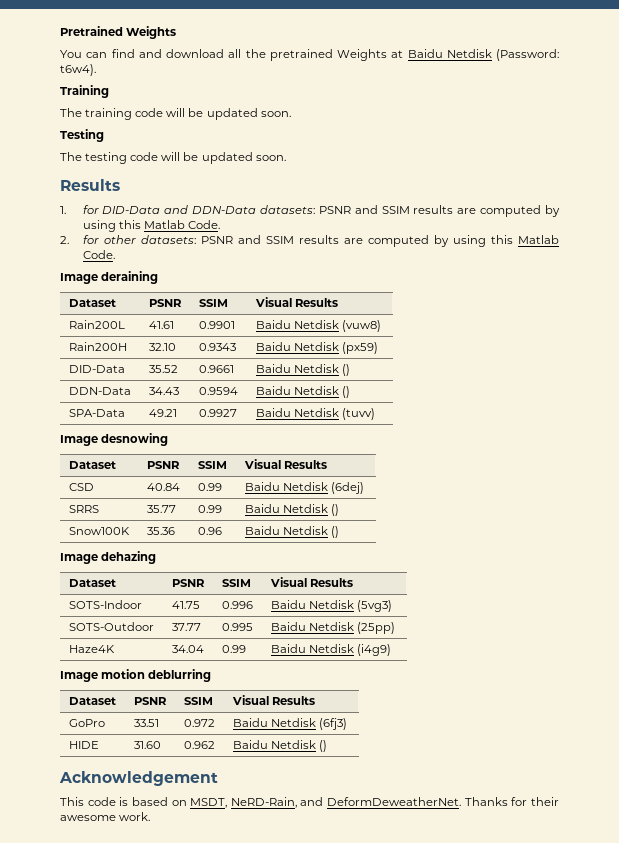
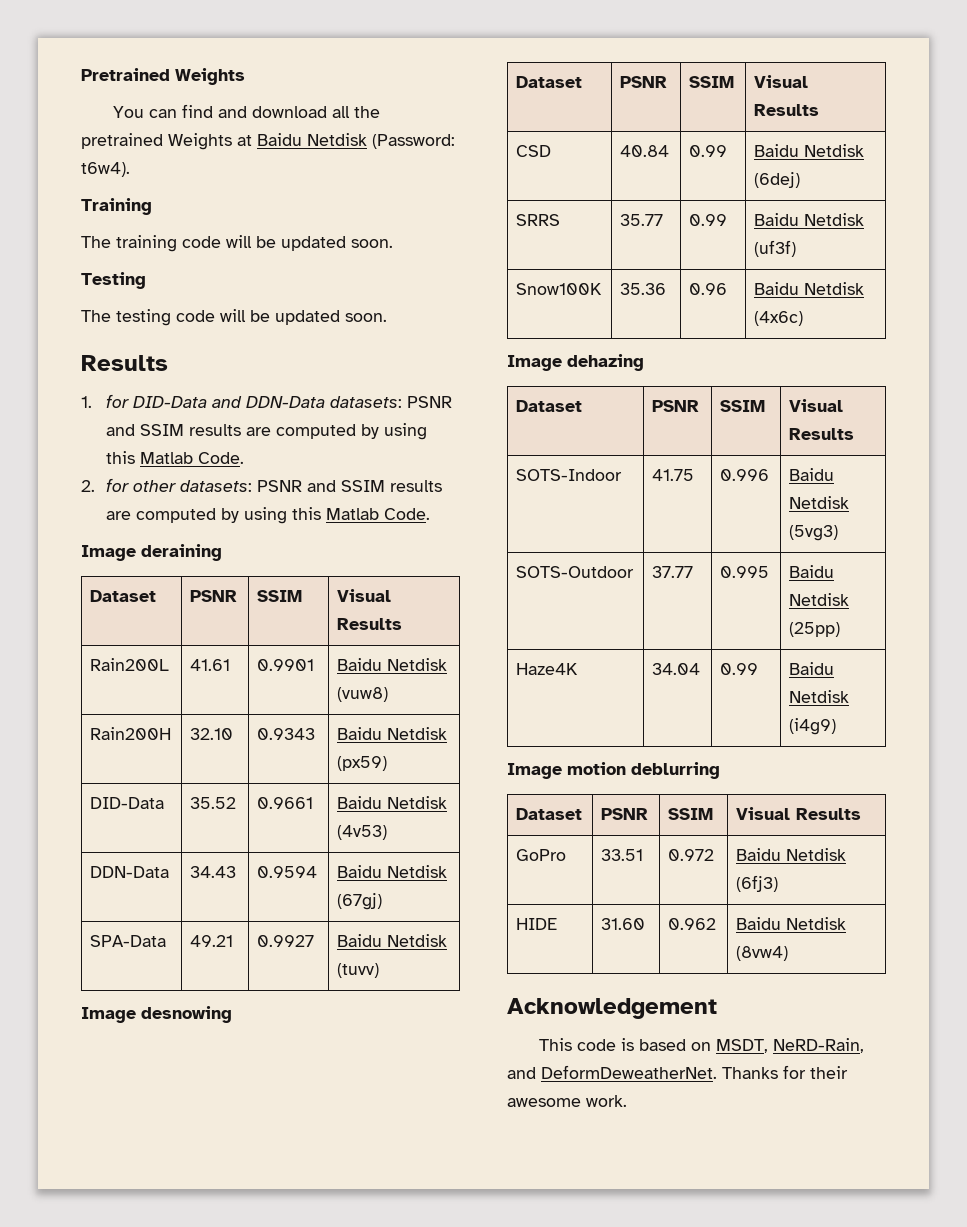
- DID-Data | 35.52 | 0.9661 | Baidu Netdisk ()
+ DID-Data | 35.52 | 0.9661 | Baidu Netdisk (4v53)
- DDN-Data | 34.43 | 0.9594 | Baidu Netdisk ()
+ DDN-Data | 34.43 | 0.9594 | Baidu Netdisk (67gj)
- SRRS | 35.77 | 0.99 | Baidu Netdisk ()
+ SRRS | 35.77 | 0.99 | Baidu Netdisk (uf3f)
- Snow100K | 35.36 | 0.96 | Baidu Netdisk ()
+ Snow100K | 35.36 | 0.96 | Baidu Netdisk (4x6c)
- HIDE | 31.60 | 0.962 | Baidu Netdisk ()
+ HIDE | 31.60 | 0.962 | Baidu Netdisk (8vw4)

